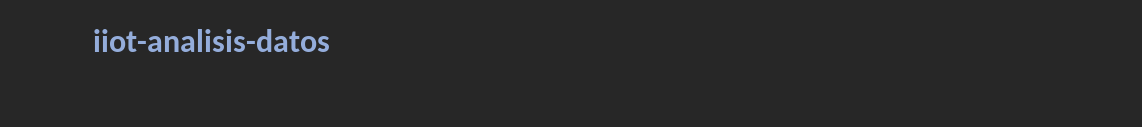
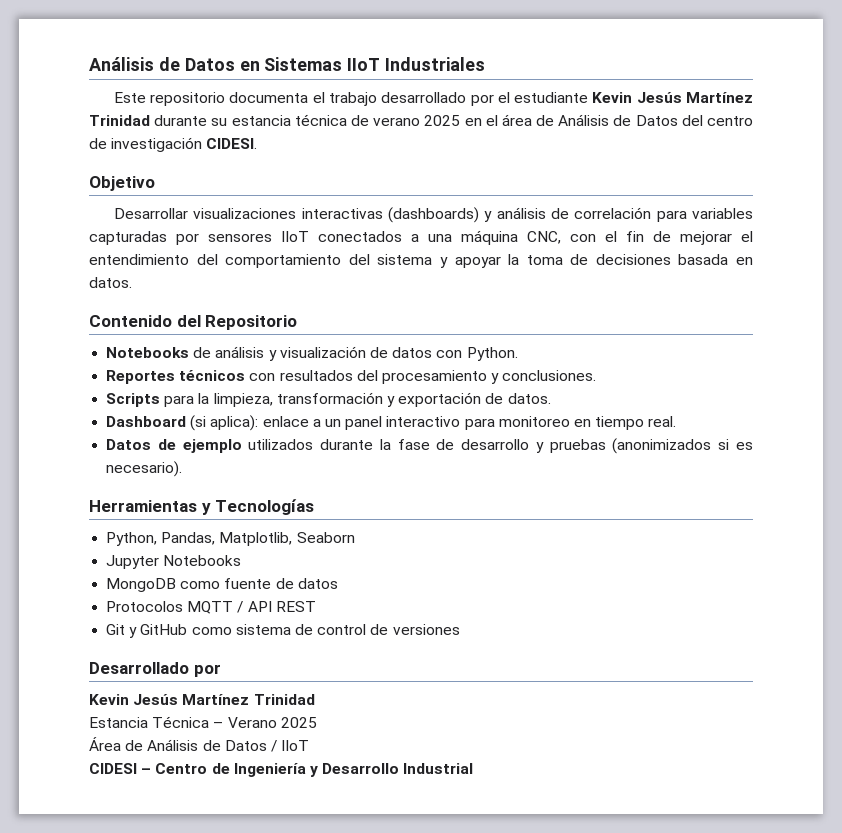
- iiot-analisis-datos
+ Análisis de Datos en Sistemas IIoT Industriales
+ Este repositorio documenta el trabajo desarrollado por el estudiante Kevin Jesús Martínez Trinidad durante su estancia técnica de verano 2025 en el área de Análisis de Datos del centro de investigación CIDESI.
+ Objetivo
+ Desarrollar visualizaciones interactivas (dashboards) y análisis de correlación para variables capturadas por sensores IIoT conectados a una máquina CNC, con el fin de mejorar el entendimiento del comportamiento del sistema y apoyar la toma de decisiones basada en datos.
+ Contenido del Repositorio
+ Notebooks de análisis y visualización de datos con Python.
+ Reportes técnicos con resultados del procesamiento y conclusiones.
+ Scripts para la limpieza, transformación y exportación de datos.
+ Dashboard (si aplica): enlace a un panel interactivo para monitoreo en tiempo real.
+ Datos de ejemplo utilizados durante la fase de desarrollo y pruebas (anonimizados si es necesario).
+ Herramientas y Tecnologías
+ Python, Pandas, Matplotlib, Seaborn
+ Jupyter Notebooks
+ MongoDB como fuente de datos
+ Protocolos MQTT / API REST
+ Git y GitHub como sistema de control de versiones
+ Desarrollado por
+ Kevin Jesús Martínez Trinidad
+ Estancia Técnica – Verano 2025
+ Área de Análisis de Datos / IIoT
+ CIDESI – Centro de Ingeniería y Desarrollo Industrial

